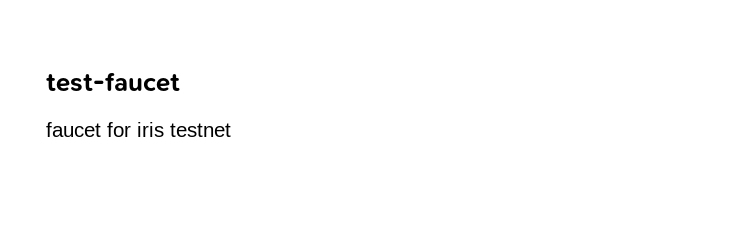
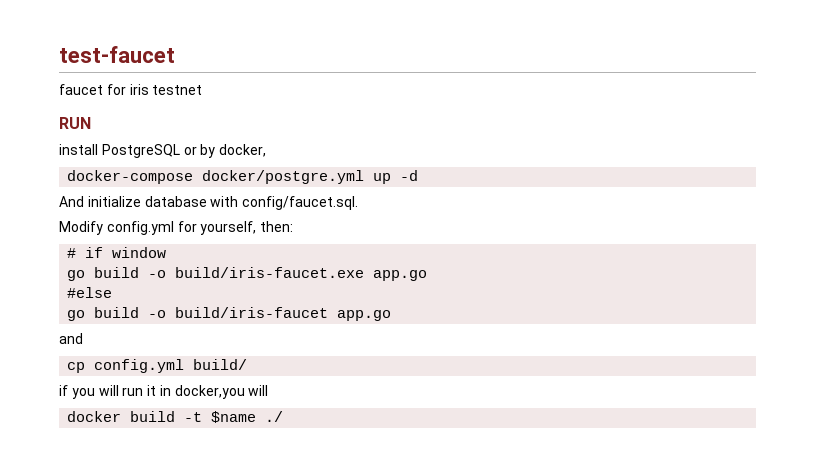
+ RUN
+ install PostgreSQL or by docker,
+ docker-compose docker/postgre.yml up -d
+ And initialize database with config/faucet.sql.
+ Modify config.yml for yourself, then:
+ # if window
+ go build -o build/iris-faucet.exe app.go
+ #else
+ go build -o build/iris-faucet app.go
+ and
+ cp config.yml build/
+ if you will run it in docker,you will
+ docker build -t $name ./

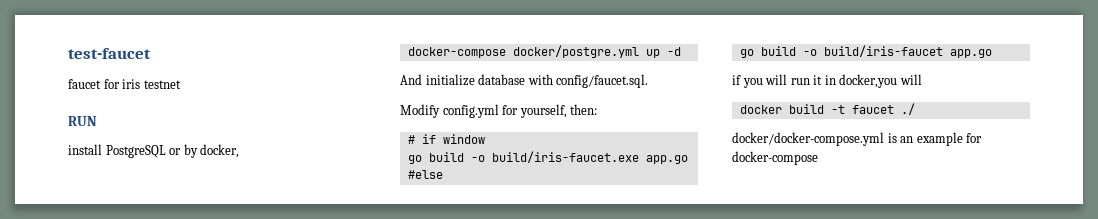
- and
- cp config.yml build/
- docker build -t $name ./
+ docker build -t faucet ./
+ docker/docker-compose.yml is an example for docker-compose

